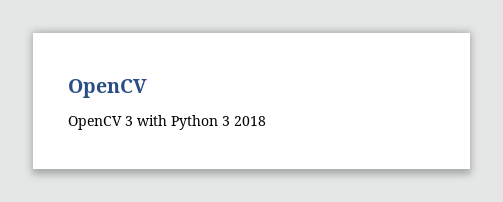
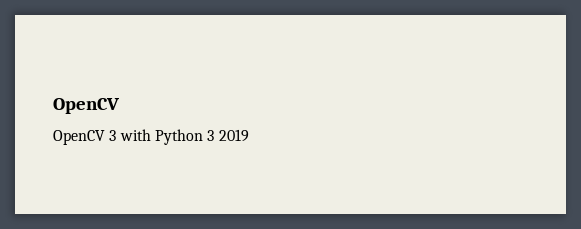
- OpenCV 3 with Python 3 2018
+ OpenCV 3 with Python 3 2019

